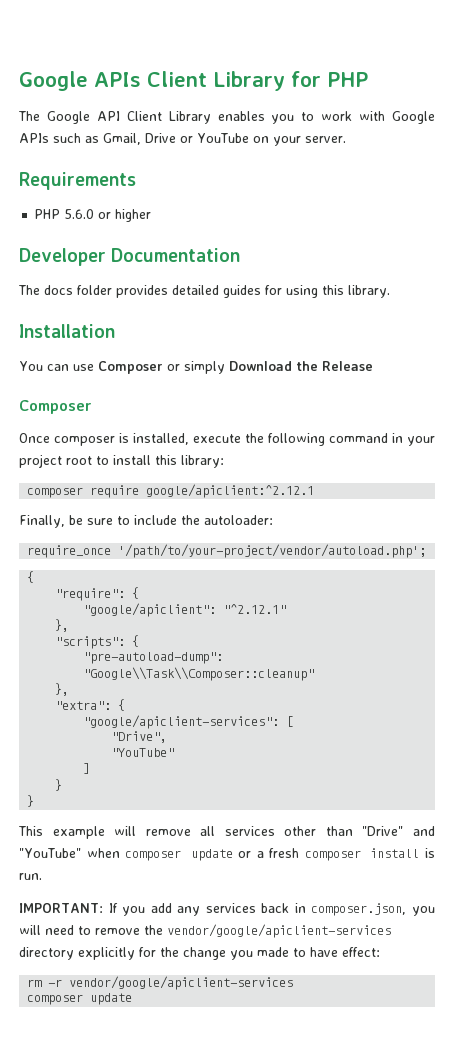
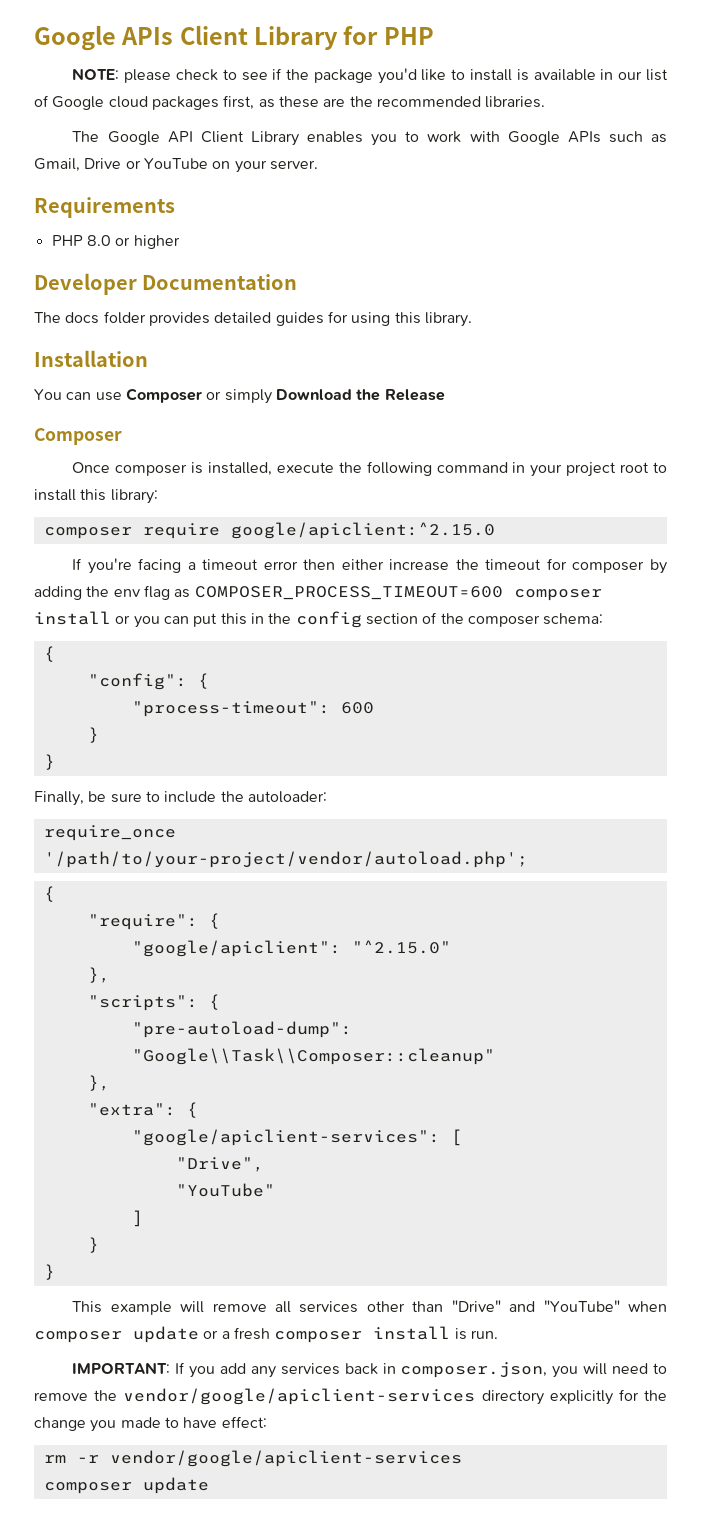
+ NOTE: please check to see if the package you'd like to install is available in our list of Google cloud packages first, as these are the recommended libraries.
- PHP 5.6.0 or higher
+ PHP 8.0 or higher
- composer require google/apiclient:^2.12.1
+ composer require google/apiclient:^2.15.0
+ If you're facing a timeout error then either increase the timeout for composer by adding the env flag as COMPOSER_PROCESS_TIMEOUT=600 composer install or you can put this in the config section of the composer schema:
+ {
+ "config": {
+ "process-timeout": 600
+ }
+ }
- "google/apiclient": "^2.12.1"
+ "google/apiclient": "^2.15.0"

